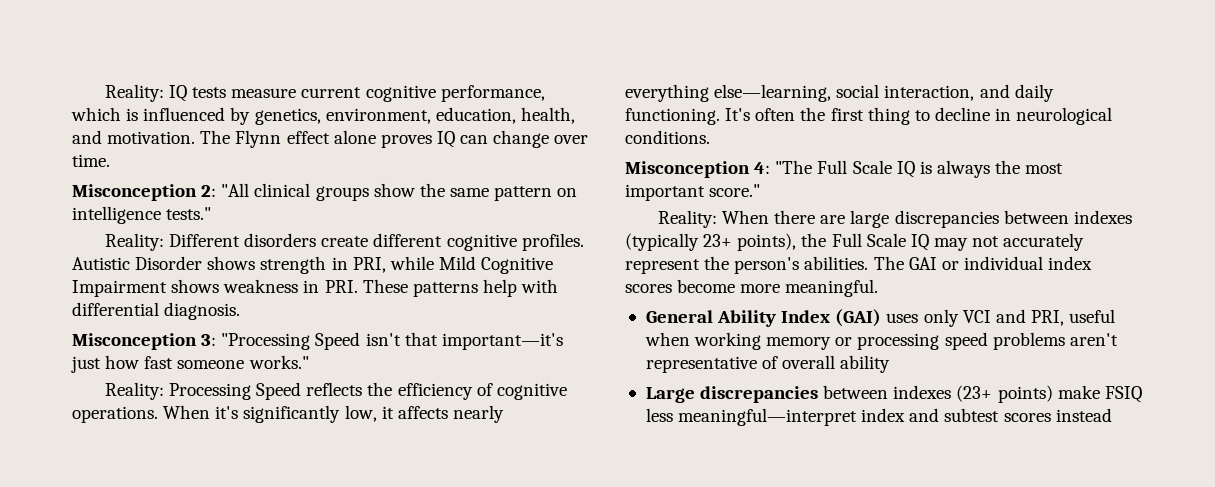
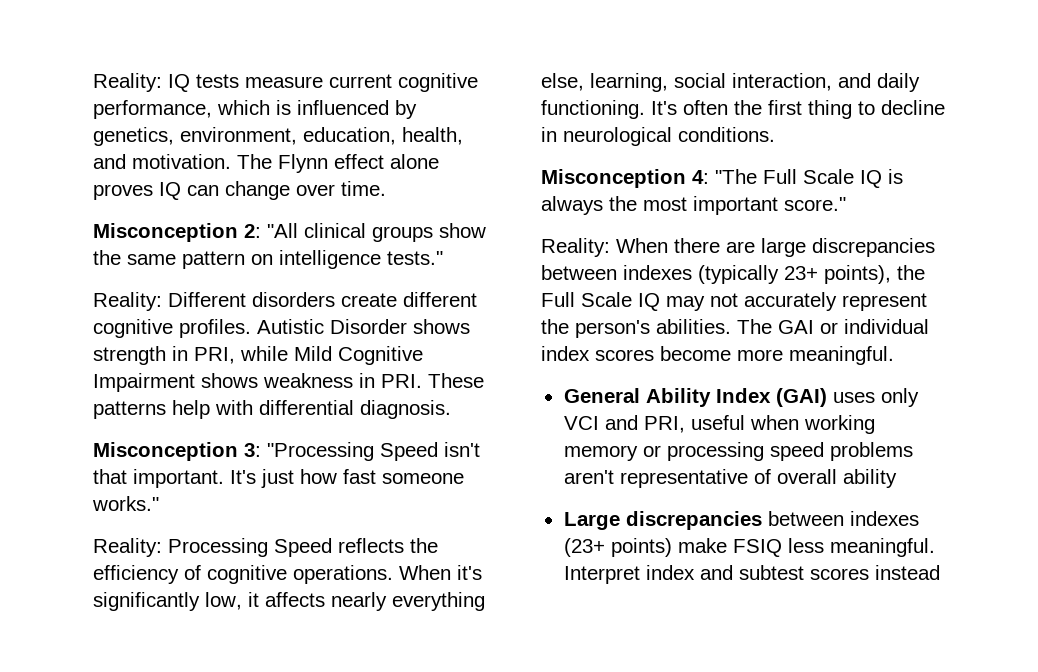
- Misconception 3: "Processing Speed isn't that important—it's just how fast someone works."
+ Misconception 3: "Processing Speed isn't that important. It's just how fast someone works."
- When it's significantly low, it affects nearly everything else—learning, social interaction, and daily functioning.
+ When it's significantly low, it affects nearly everything else, learning, social interaction, and daily functioning.
- Large discrepancies between indexes (23+ points) make FSIQ less meaningful—interpret index and subtest scores instead
+ Large discrepancies between indexes (23+ points) make FSIQ less meaningful. Interpret index and subtest scores instead

